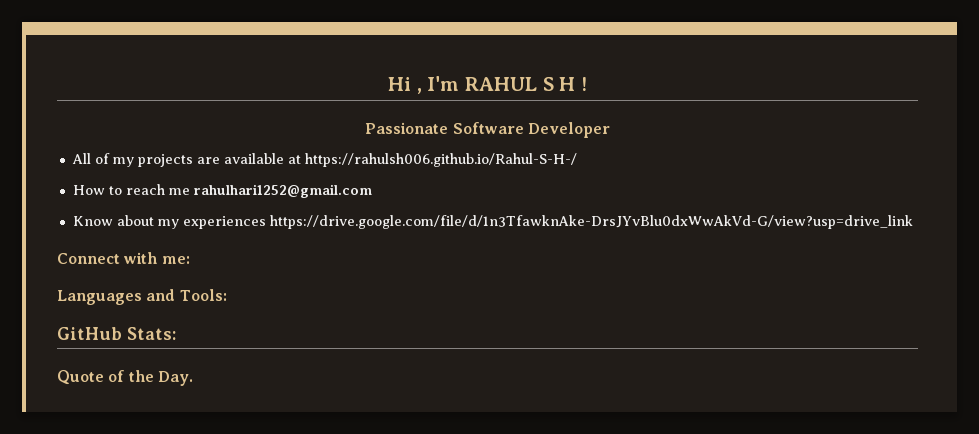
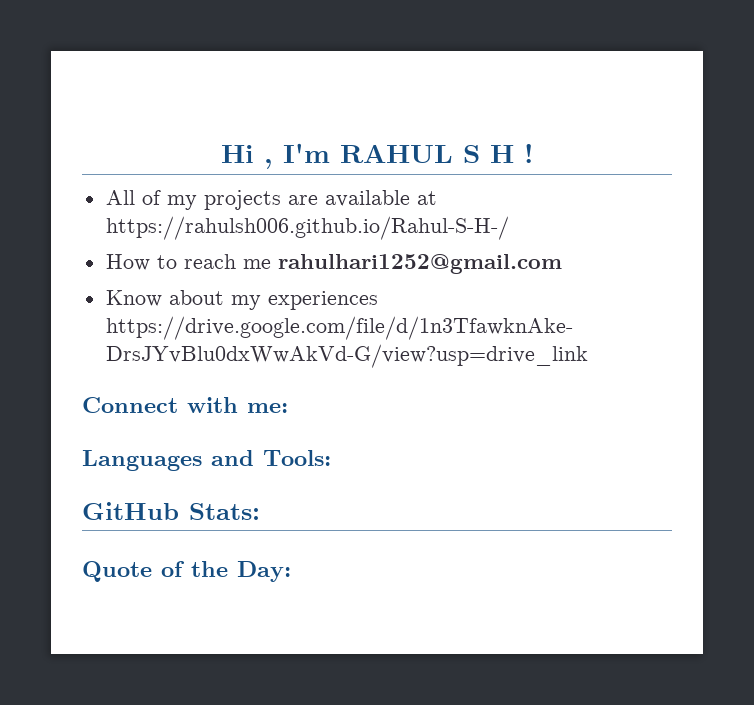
- Passionate Software Developer
- Quote of the Day.
+ Quote of the Day:

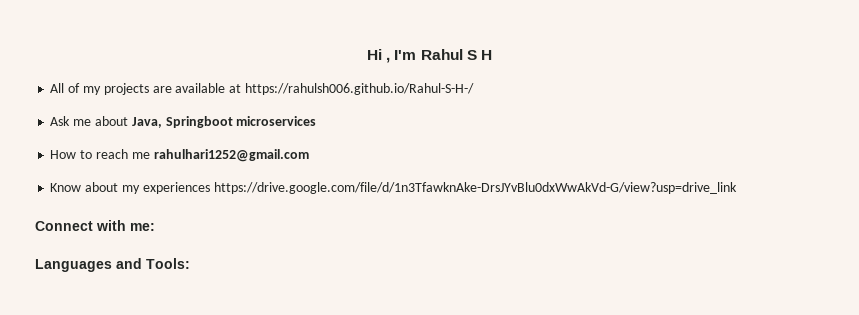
- Hi , I'm RAHUL S H !
+ Hi , I'm Rahul S H
+ Ask me about Java, Springboot microservices
- GitHub Stats:
- Quote of the Day:

